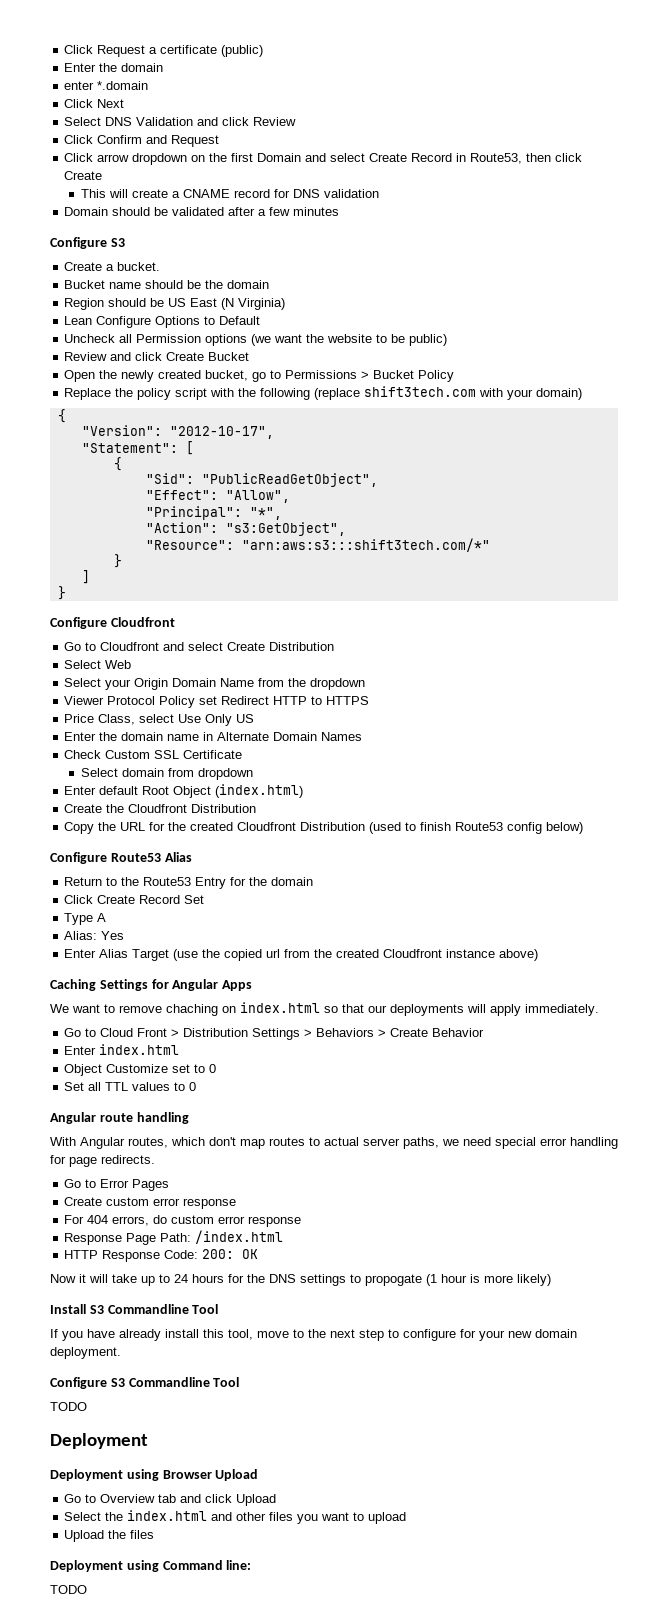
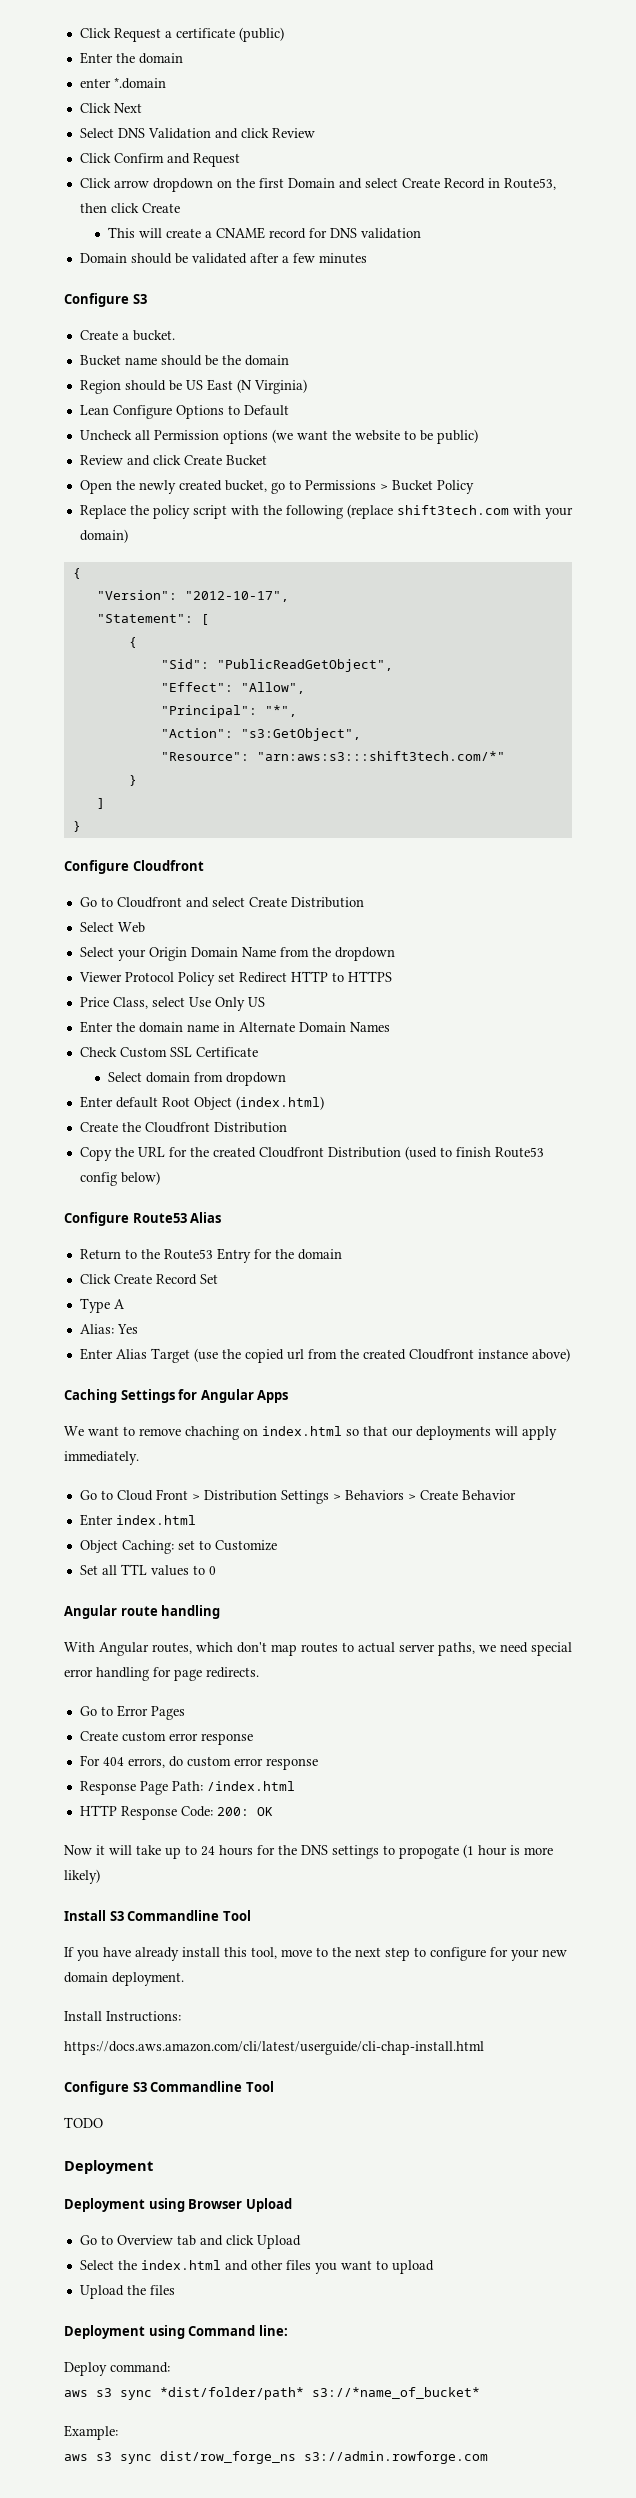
- Object Customize set to 0
+ Object Caching: set to Customize
+ Install Instructions:
+ https://docs.aws.amazon.com/cli/latest/userguide/cli-chap-install.html
  Deployment using Command line:
- TODO
+ Deploy command:
+ aws s3 sync *dist/folder/path* s3://*name_of_bucket*
+ Example:
+ aws s3 sync dist/row_forge_ns s3://admin.rowforge.com

